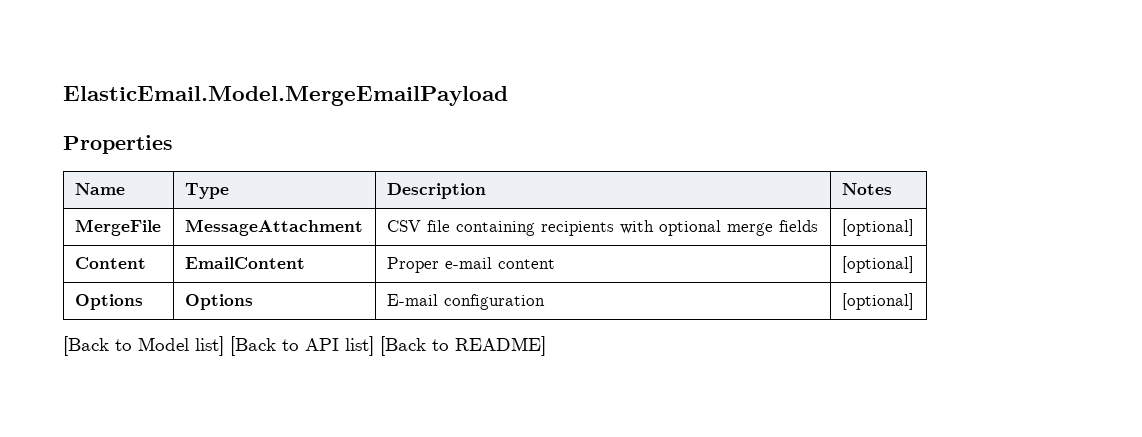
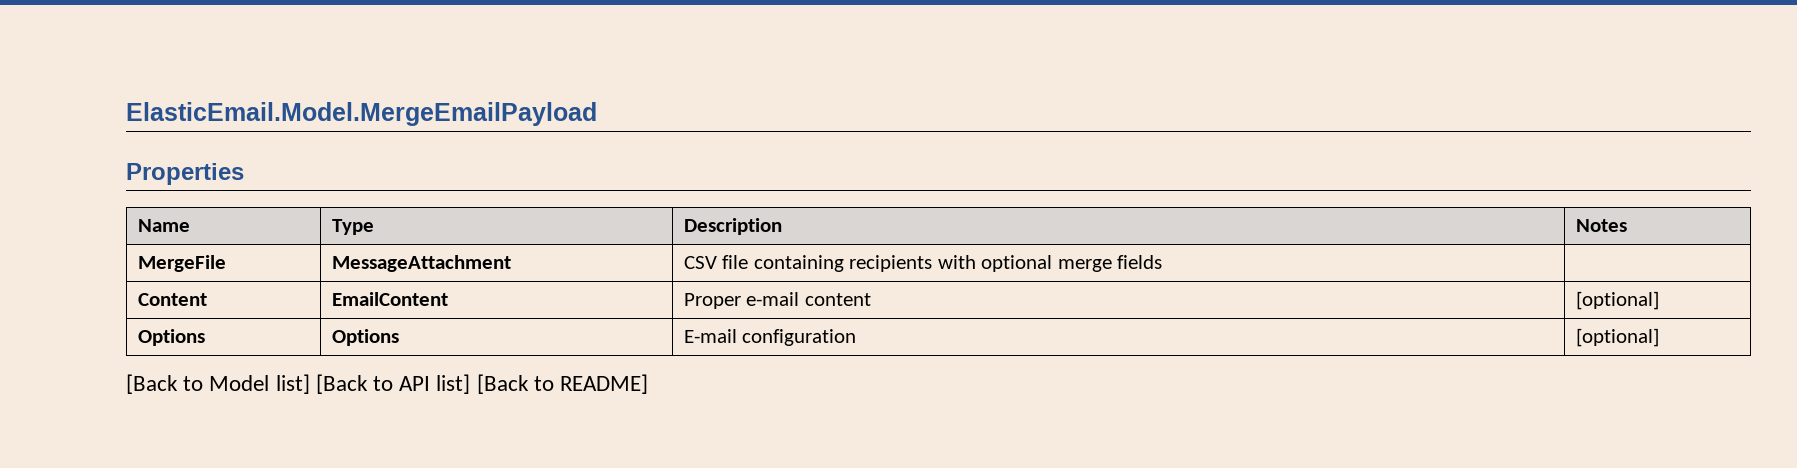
- MergeFile | MessageAttachment | CSV file containing recipients with optional merge fields | [optional]
+ MergeFile | MessageAttachment | CSV file containing recipients with optional merge fields |

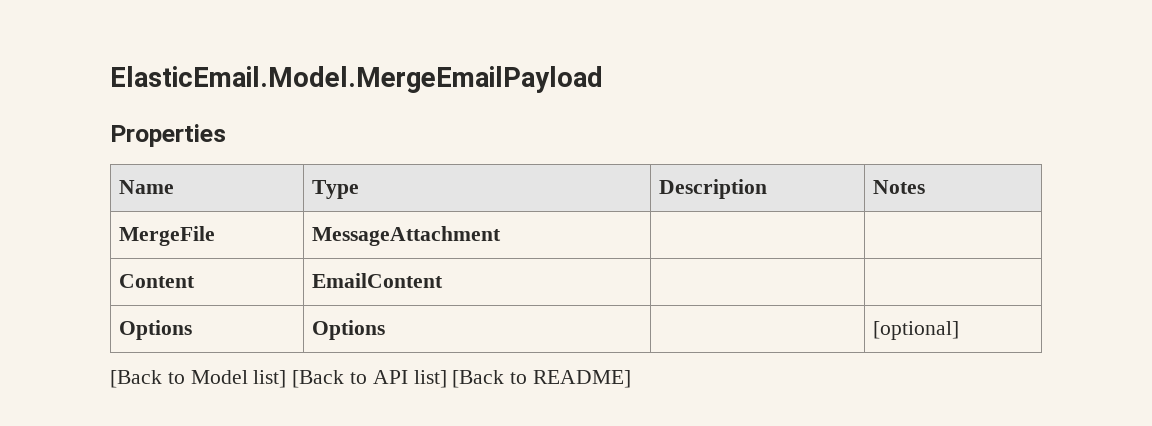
- MergeFile | MessageAttachment | CSV file containing recipients with optional merge fields |
- Content | EmailContent | Proper e-mail content | [optional]
+ MergeFile | MessageAttachment | |
+ Content | EmailContent | |
- Options | Options | E-mail configuration | [optional]
+ Options | Options | | [optional]

